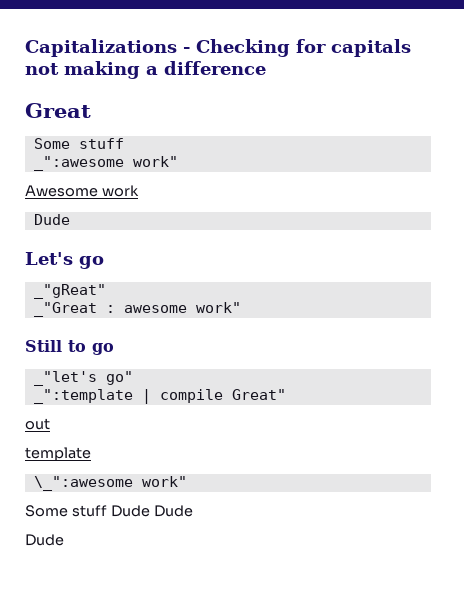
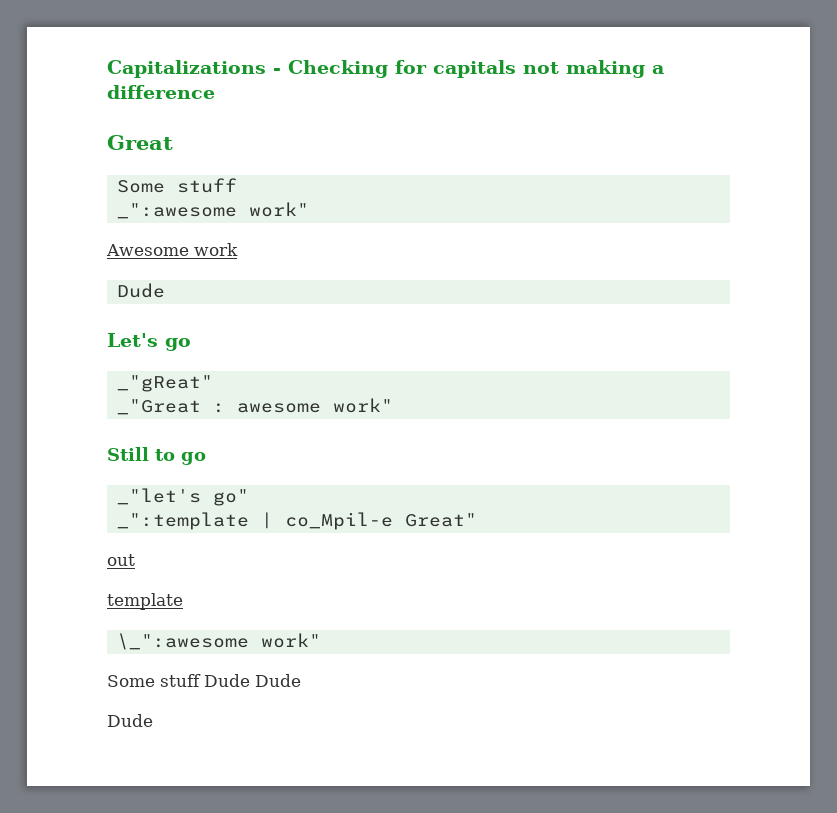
- _":template | compile Great"
+ _":template | co_Mpil-e Great"

